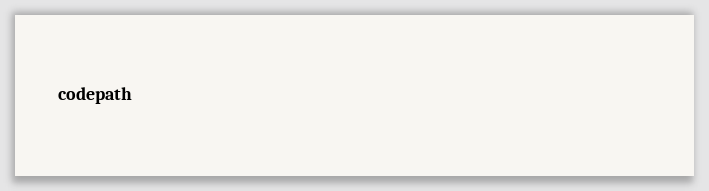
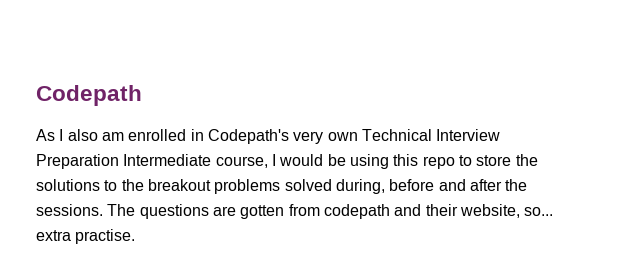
- codepath
+ Codepath
+ As I also am enrolled in Codepath's very own Technical Interview Preparation Intermediate course, I would be using this repo to store the solutions to the breakout problems solved during, before and after the sessions. The questions are gotten from codepath and their website, so... extra practise.

